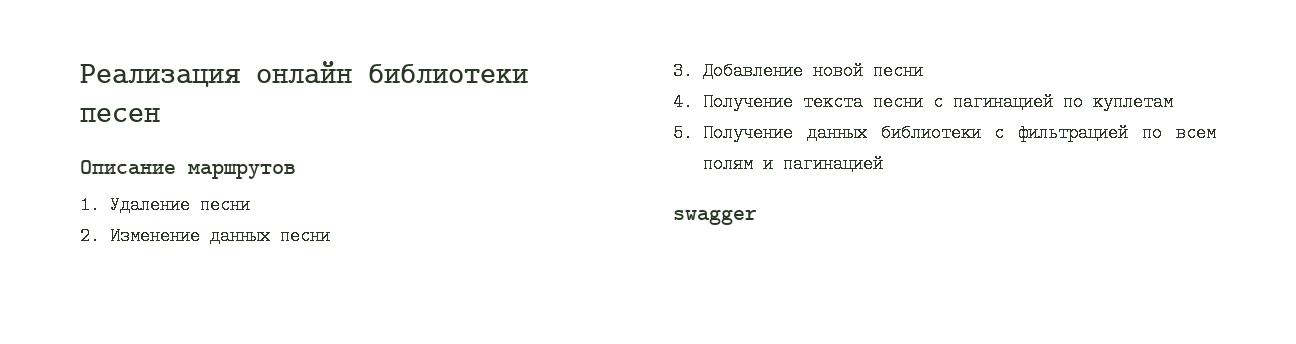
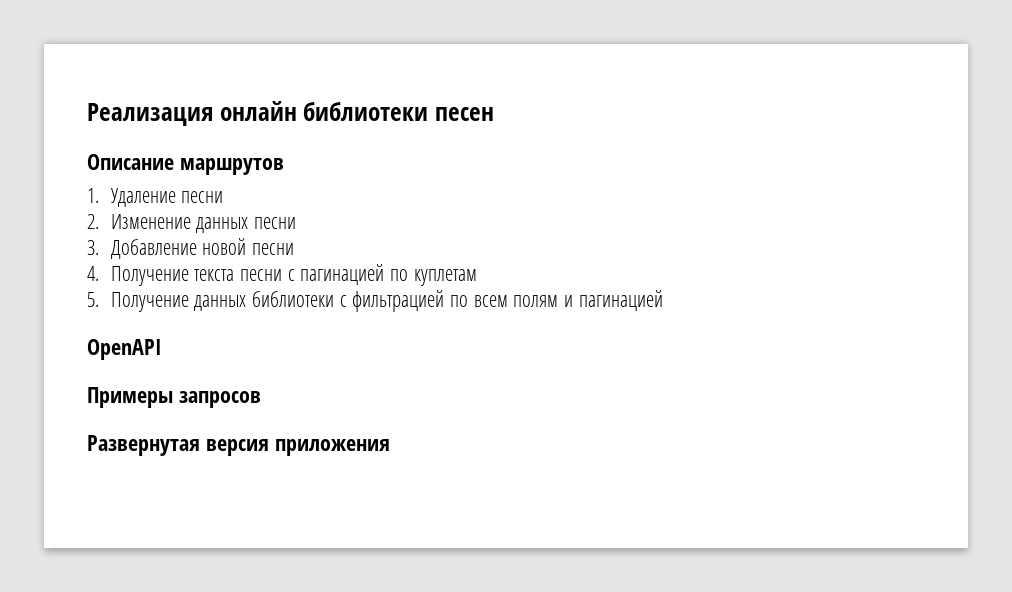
- swagger
+ OpenAPI
+ Примеры запросов
+ Развернутая версия приложения

